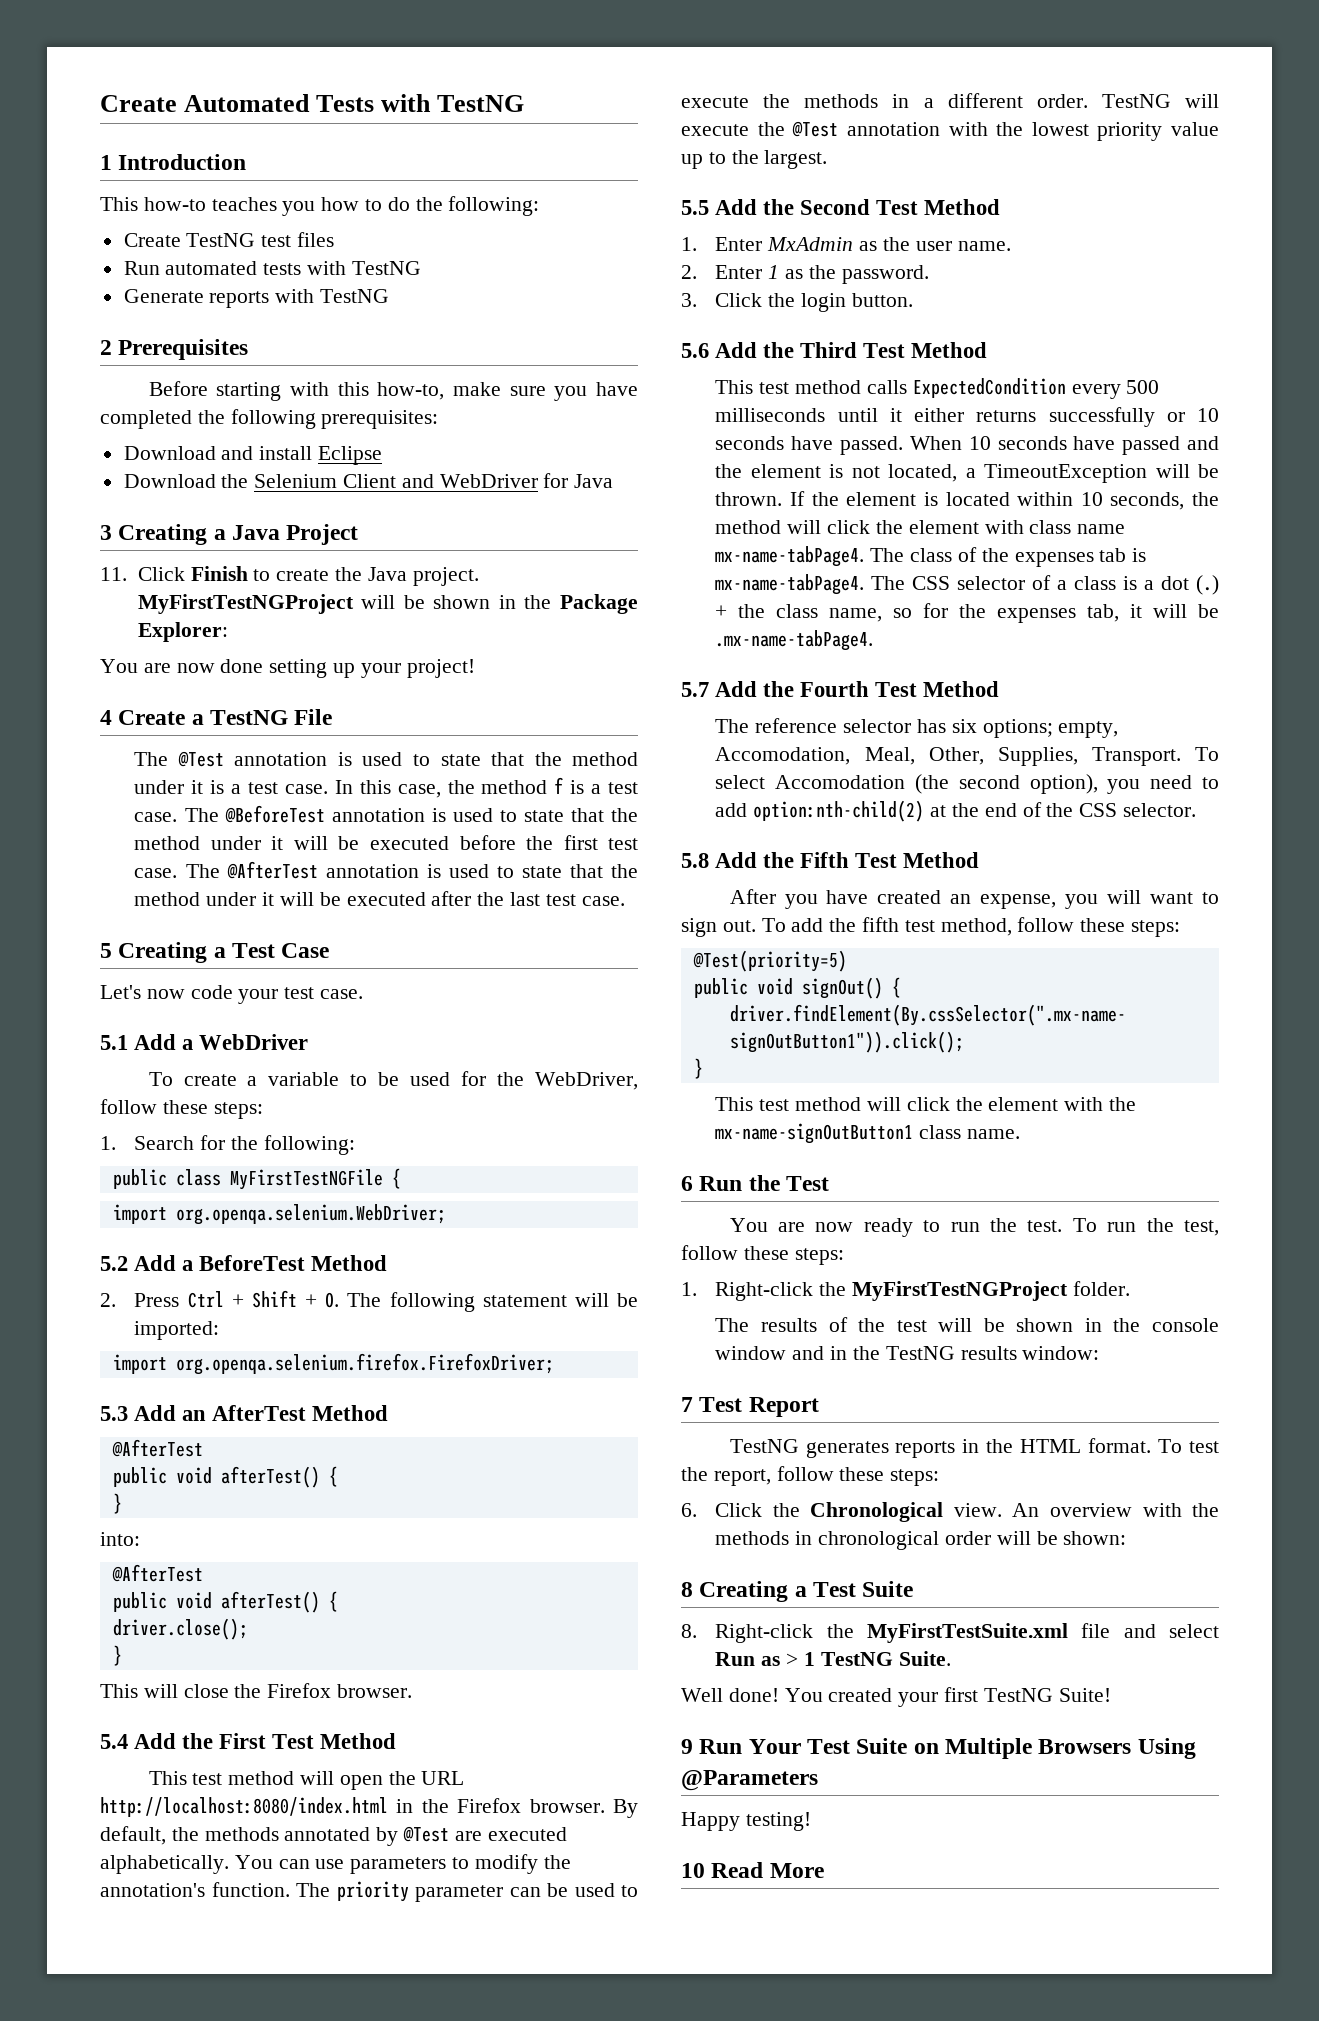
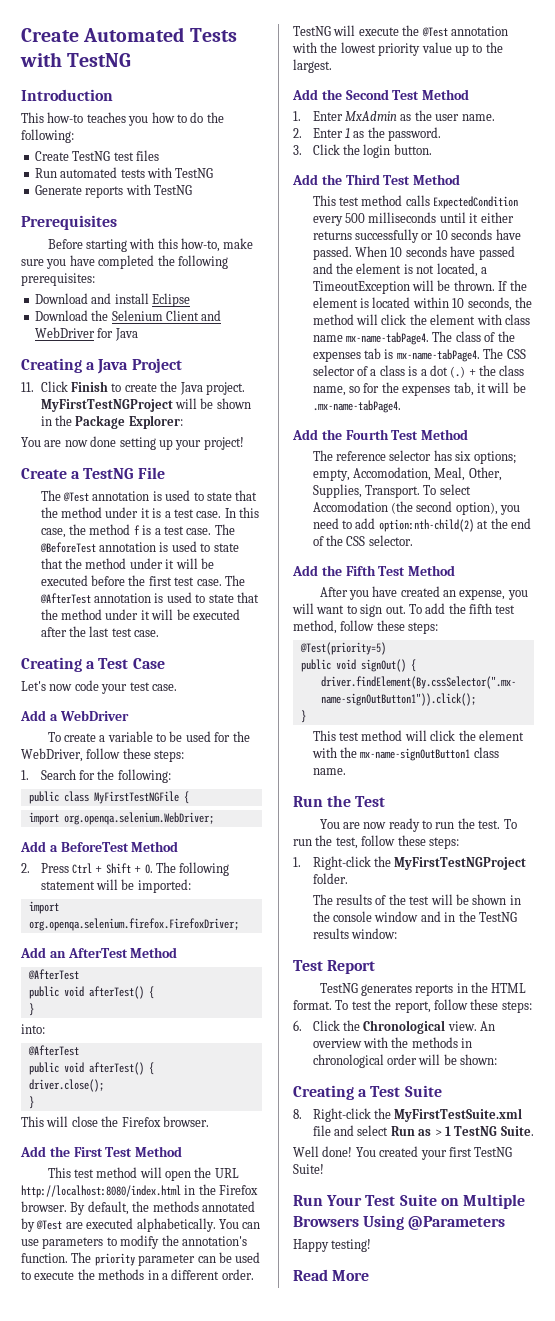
- 1 Introduction
+ Introduction
- 2 Prerequisites
+ Prerequisites
- 3 Creating a Java Project
+ Creating a Java Project
- 4 Create a TestNG File
+ Create a TestNG File
- 5 Creating a Test Case
+ Creating a Test Case
- 5.1 Add a WebDriver
+ Add a WebDriver
- 5.2 Add a BeforeTest Method
+ Add a BeforeTest Method
- 5.3 Add an AfterTest Method
+ Add an AfterTest Method
- 5.4 Add the First Test Method
+ Add the First Test Method
- 5.5 Add the Second Test Method
+ Add the Second Test Method
- 5.6 Add the Third Test Method
+ Add the Third Test Method
- 5.7 Add the Fourth Test Method
+ Add the Fourth Test Method
- 5.8 Add the Fifth Test Method
+ Add the Fifth Test Method
- 6 Run the Test
+ Run the Test
- 7 Test Report
+ Test Report
- 8 Creating a Test Suite
+ Creating a Test Suite
- 9 Run Your Test Suite on Multiple Browsers Using @Parameters
+ Run Your Test Suite on Multiple Browsers Using @Parameters
- 10 Read More
+ Read More

